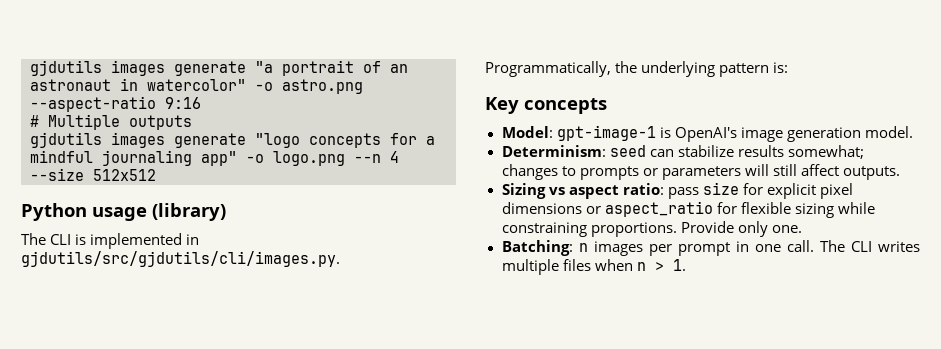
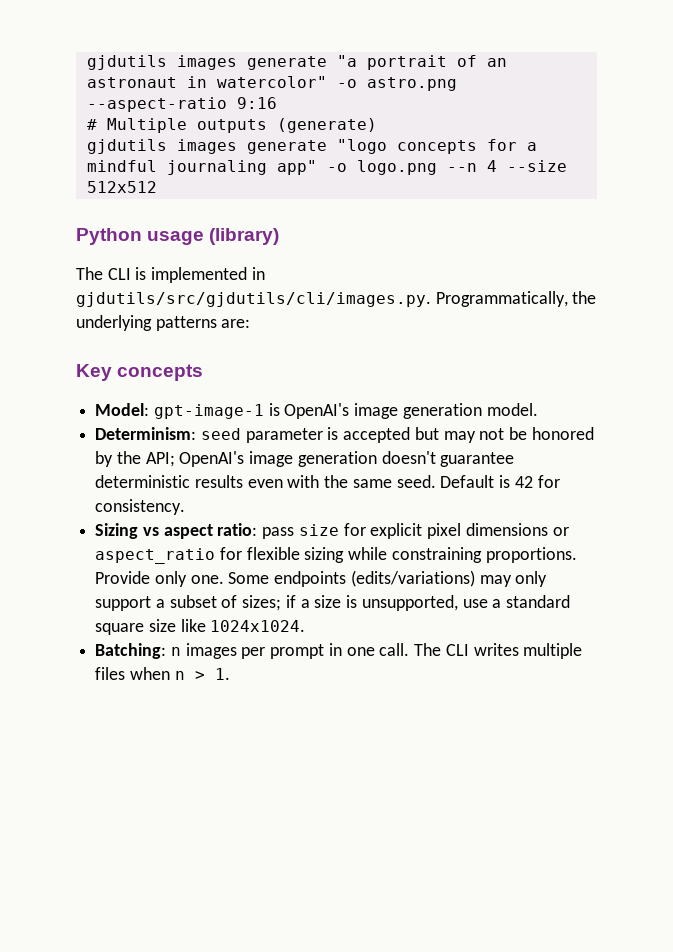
- # Multiple outputs
+ # Multiple outputs (generate)
- The CLI is implemented in gjdutils/src/gjdutils/cli/images.py. Programmatically, the underlying pattern is:
+ The CLI is implemented in gjdutils/src/gjdutils/cli/images.py. Programmatically, the underlying patterns are:
- Determinism: seed can stabilize results somewhat; changes to prompts or parameters will still affect outputs.
+ Determinism: seed parameter is accepted but may not be honored by the API; OpenAI's image generation doesn't guarantee deterministic results even with the same seed. Default is 42 for consistency.
+ Some endpoints (edits/variations) may only support a subset of sizes; if a size is unsupported, use a standard square size like 1024x1024.

